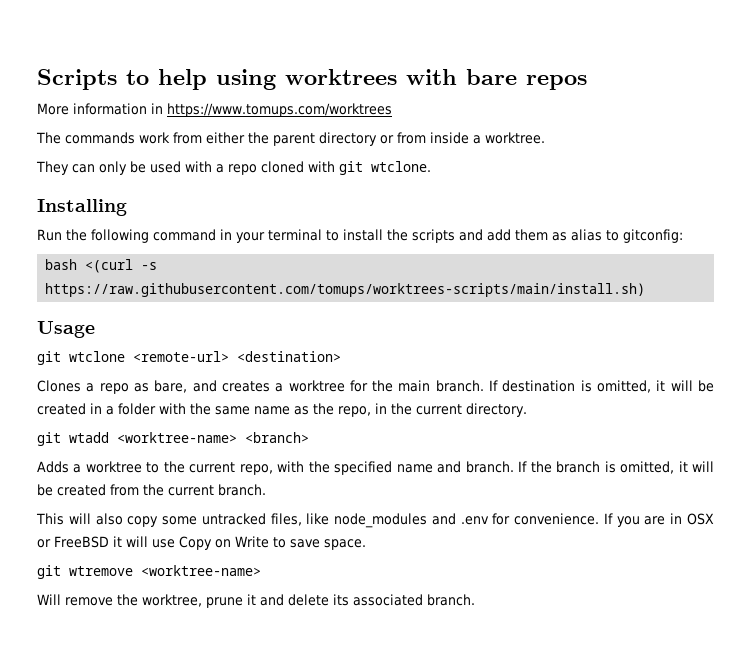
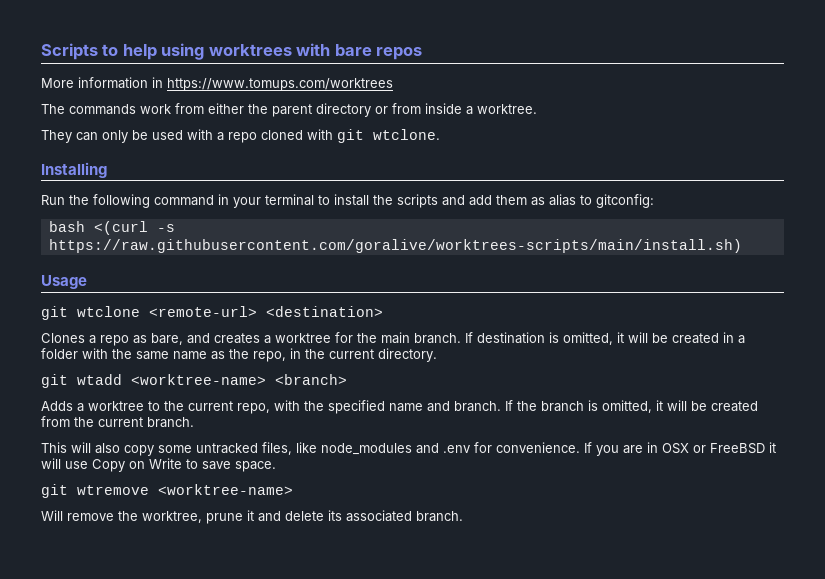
- bash <(curl -s https://raw.githubusercontent.com/tomups/worktrees-scripts/main/install.sh)
+ bash <(curl -s https://raw.githubusercontent.com/goralive/worktrees-scripts/main/install.sh)

